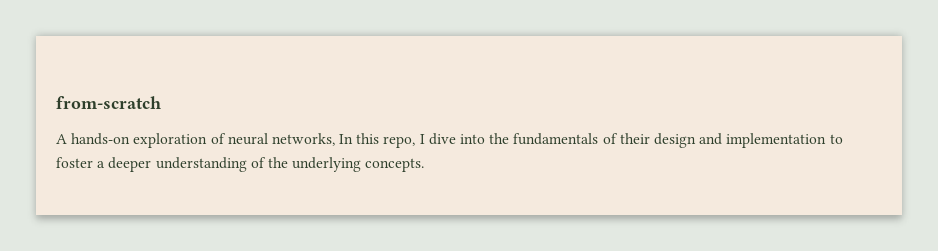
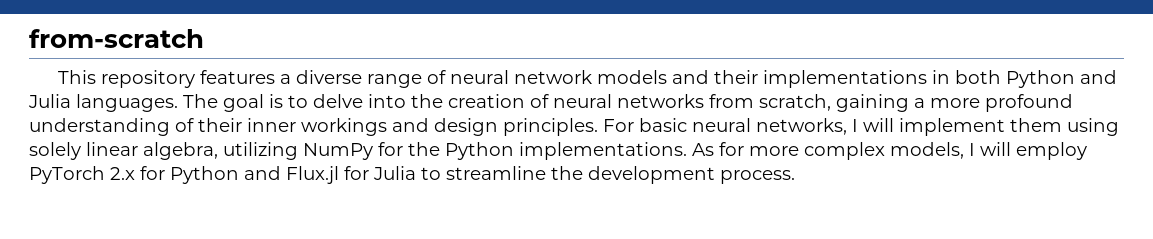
- A hands-on exploration of neural networks, In this repo, I dive into the fundamentals of their design and implementation to foster a deeper understanding of the underlying concepts.
+ This repository features a diverse range of neural network models and their implementations in both Python and Julia languages. The goal is to delve into the creation of neural networks from scratch, gaining a more profound understanding of their inner workings and design principles. For basic neural networks, I will implement them using solely linear algebra, utilizing NumPy for the Python implementations. As for more complex models, I will employ PyTorch 2.x for Python and Flux.jl for Julia to streamline the development process.

